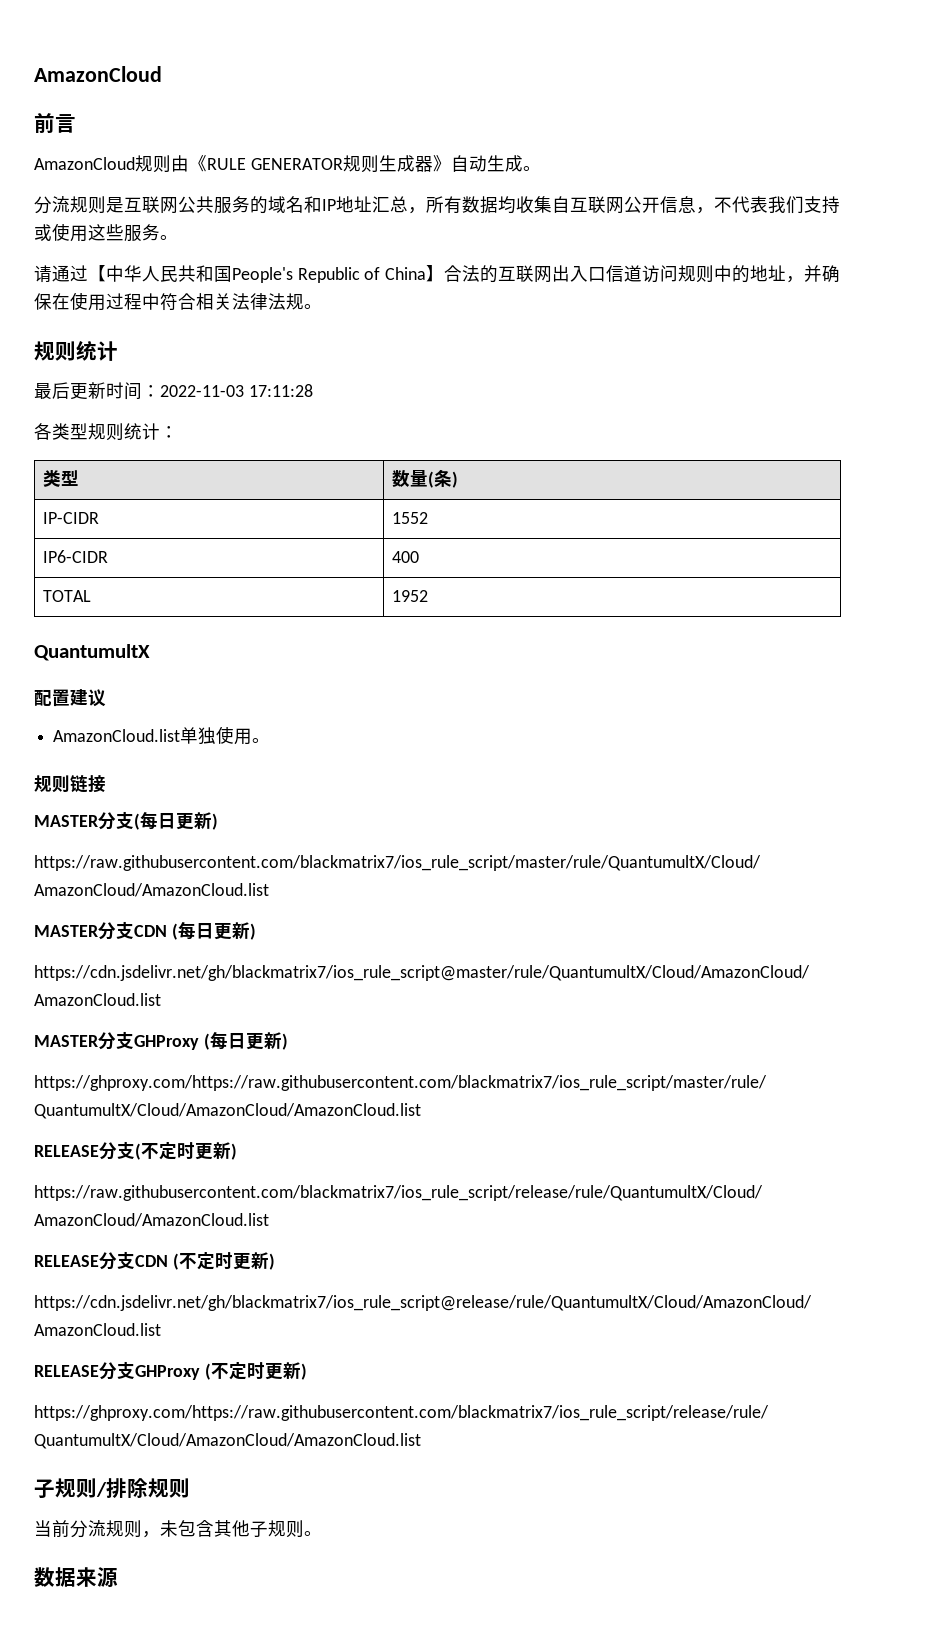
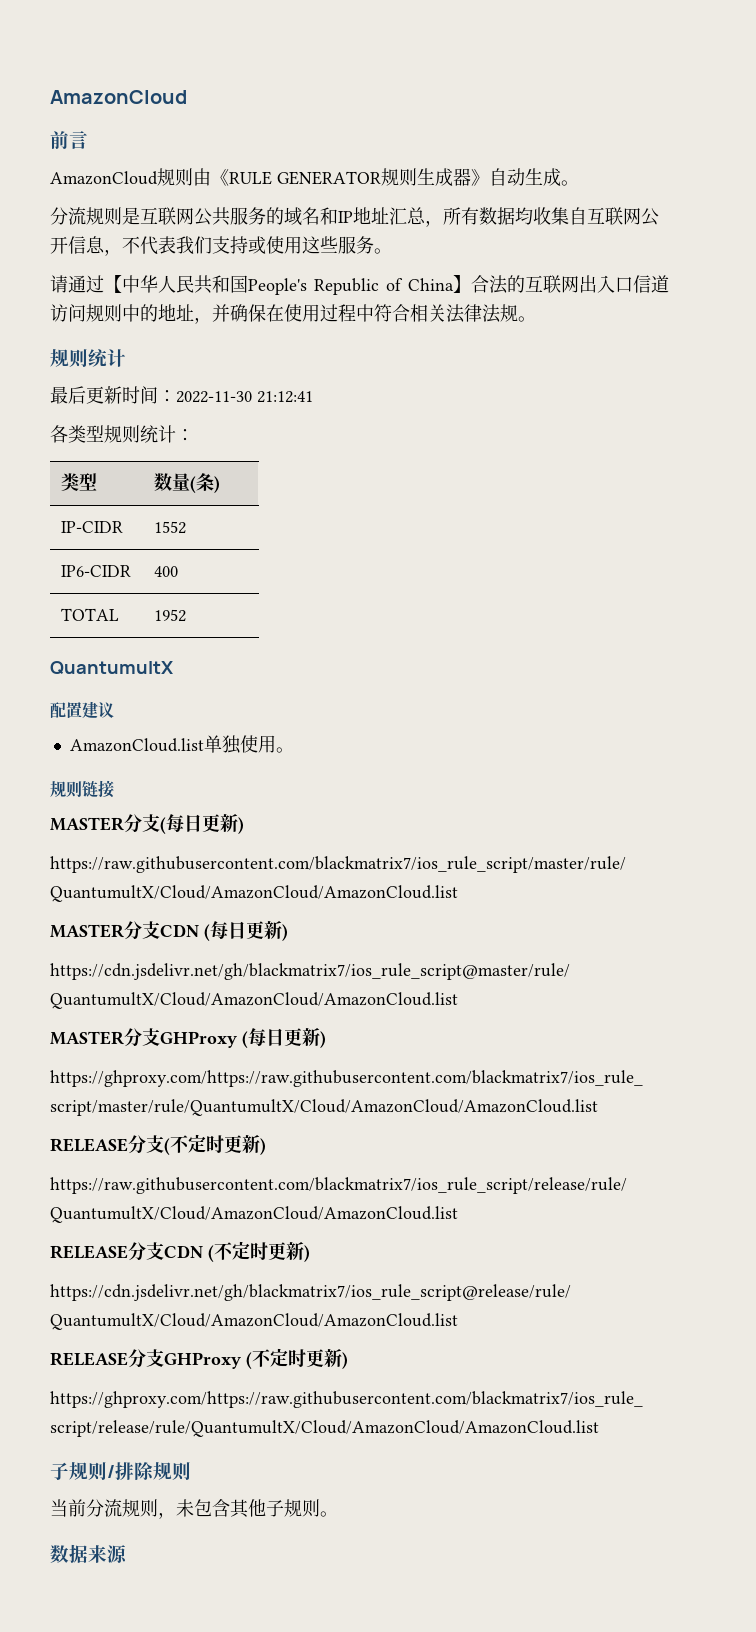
- 最后更新时间：2022-11-03 17:11:28
+ 最后更新时间：2022-11-30 21:12:41

